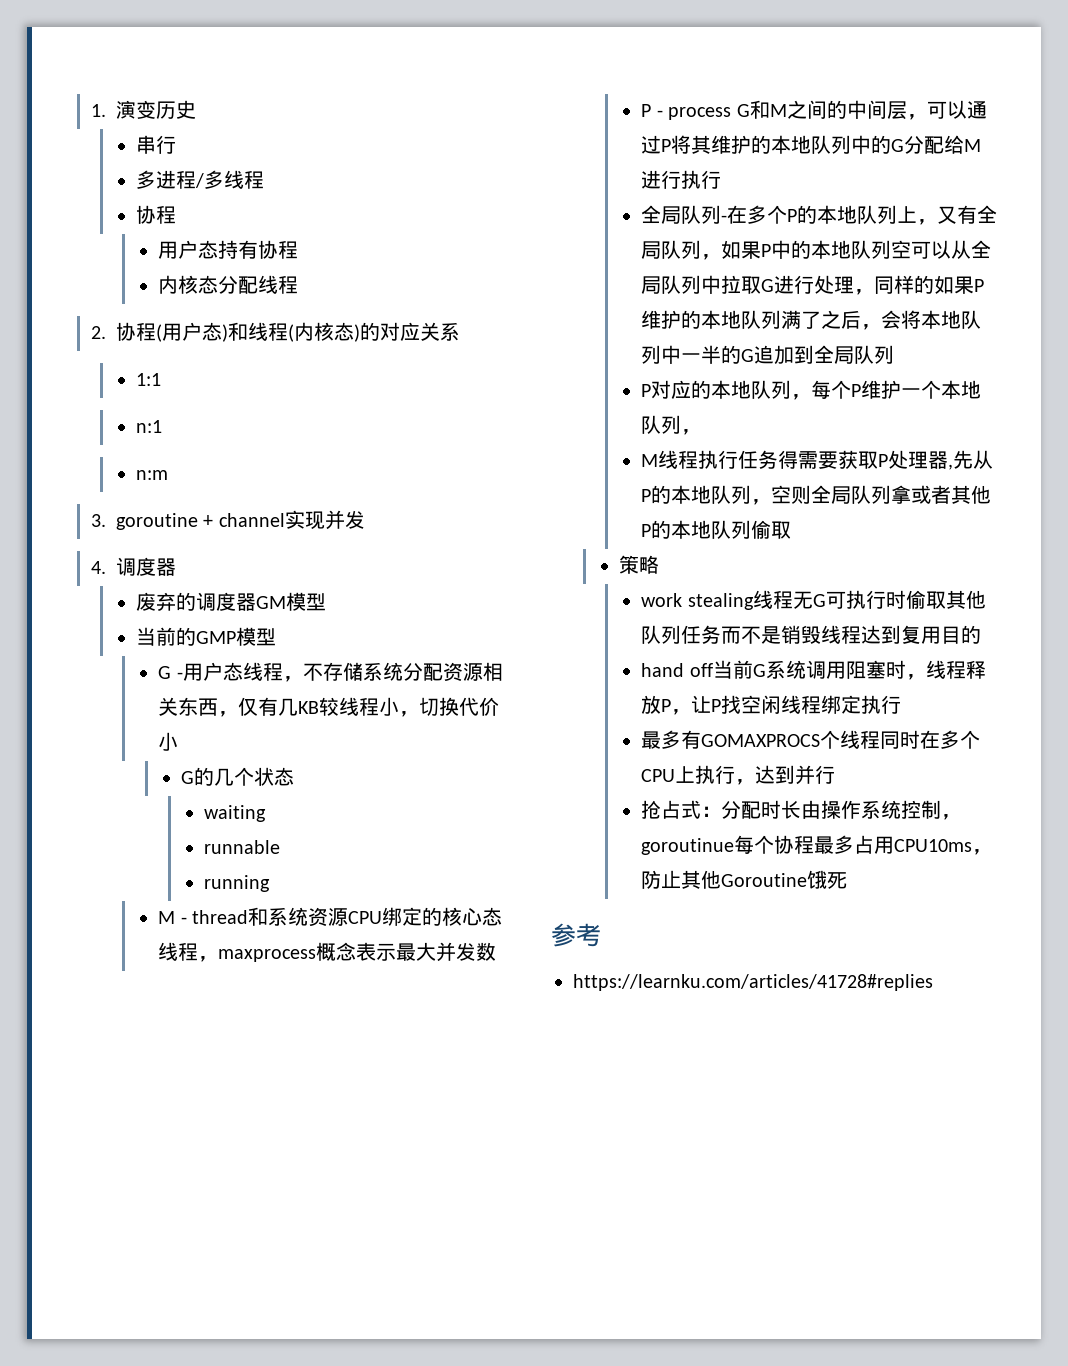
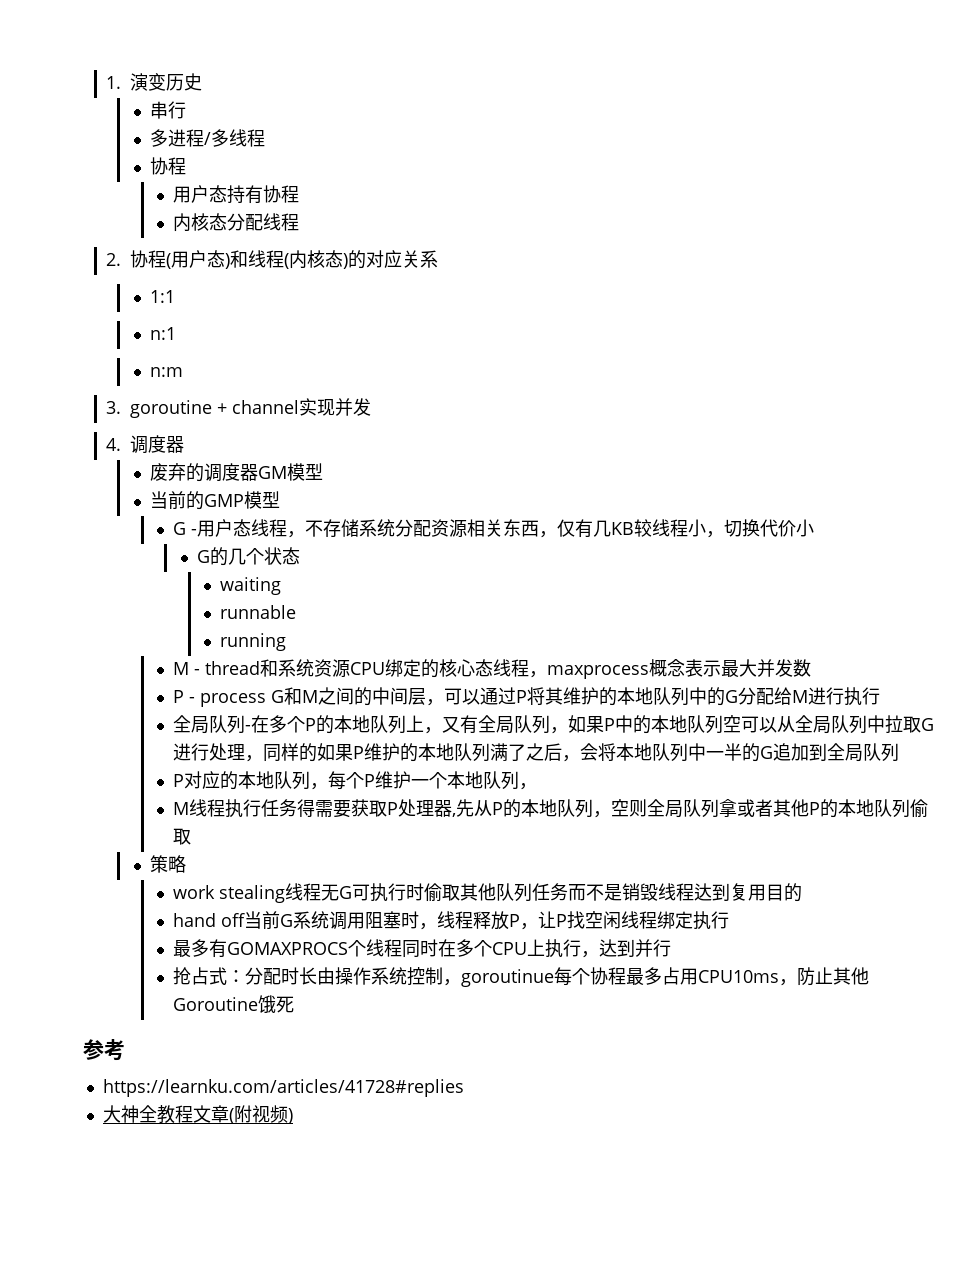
+ 大神全教程文章(附视频)

